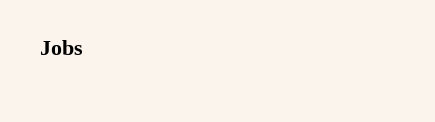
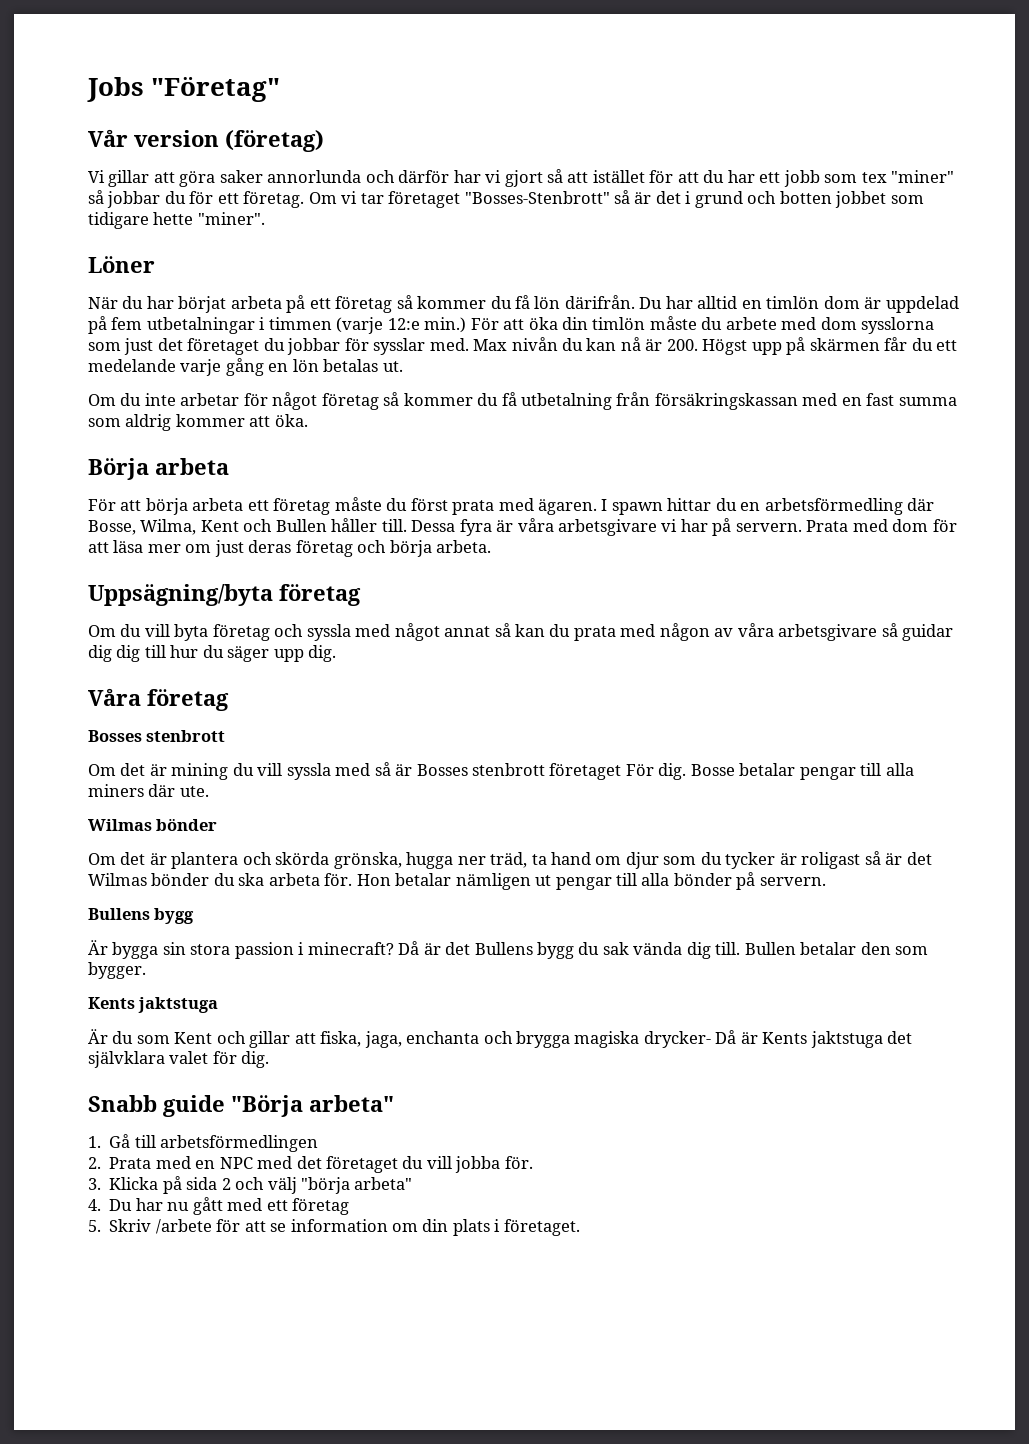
- Jobs
+ Jobs "Företag"
+ Vår version (företag)
+ Vi gillar att göra saker annorlunda och därför har vi gjort så att istället för att du har ett jobb som tex "miner" så jobbar du för ett företag. Om vi tar företaget "Bosses-Stenbrott" så är det i grund och botten jobbet som tidigare hette "miner".
+ Löner
+ När du har börjat arbeta på ett företag så kommer du få lön därifrån. Du har alltid en timlön dom är uppdelad på fem utbetalningar i timmen (varje 12:e min.) För att öka din timlön måste du arbete med dom sysslorna som just det företaget du jobbar för sysslar med. Max nivån du kan nå är 200. Högst upp på skärmen får du ett medelande varje gång en lön betalas ut.
+ Om du inte arbetar för något företag så kommer du få utbetalning från försäkringskassan med en fast summa som aldrig kommer att öka.
+ Börja arbeta
+ För att börja arbeta ett företag måste du först prata med ägaren. I spawn hittar du en arbetsförmedling där Bosse, Wilma, Kent och Bullen håller till. Dessa fyra är våra arbetsgivare vi har på servern. Prata med dom för att läsa mer om just deras företag och börja arbeta.
+ Uppsägning/byta företag
+ Om du vill byta företag och syssla med något annat så kan du prata med någon av våra arbetsgivare så guidar dig dig till hur du säger upp dig.
+ Våra företag
+ Bosses stenbrott
+ Om det är mining du vill syssla med så är Bosses stenbrott företaget För dig. Bosse betalar pengar till alla miners där ute.
+ Wilmas bönder
+ Om det är plantera och skörda grönska, hugga ner träd, ta hand om djur som du tycker är roligast så är det Wilmas bönder du ska arbeta för. Hon betalar nämligen ut pengar till alla bönder på servern.
+ Bullens bygg
+ Är bygga sin stora passion i minecraft? Då är det Bullens bygg du sak vända dig till. Bullen betalar den som bygger.
+ Kents jaktstuga
+ Är du som Kent och gillar att fiska, jaga, enchanta och brygga magiska drycker- Då är Kents jaktstuga det självklara valet för dig.
+ Snabb guide "Börja arbeta"
+ 1. Gå till arbetsförmedlingen
+ 2. Prata med en NPC med det företaget du vill jobba för.
+ 3. Klicka på sida 2 och välj "börja arbeta"
+ 4. Du har nu gått med ett företag
+ 5. Skriv /arbete för att se information om din plats i företaget.

